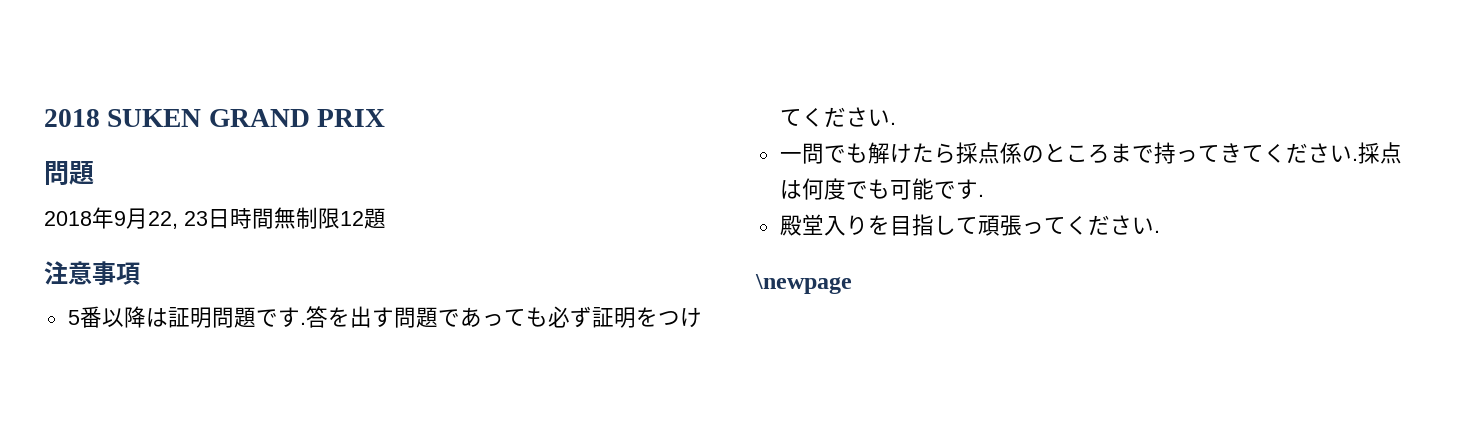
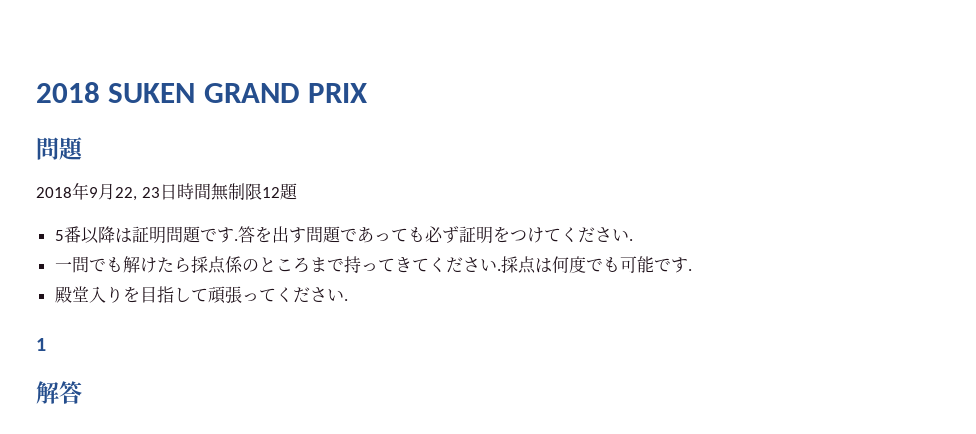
- 注意事項
- \newpage
+ 1
+ 解答

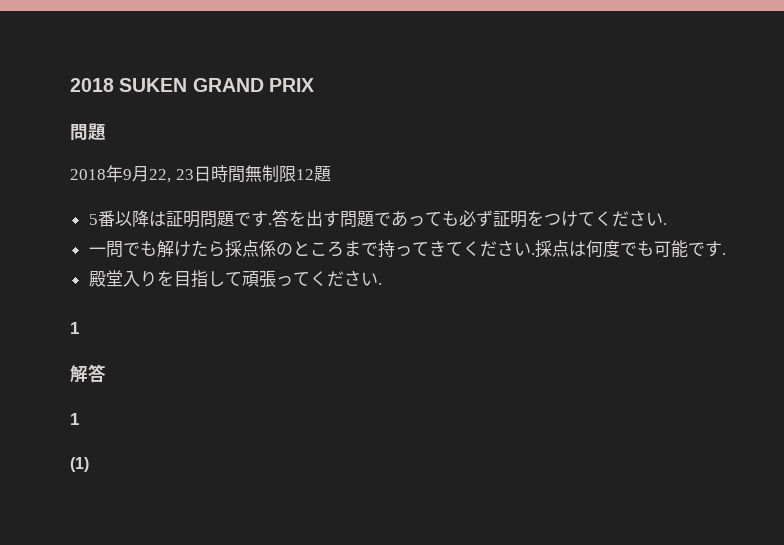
  解答
+ 1
+ (1)

